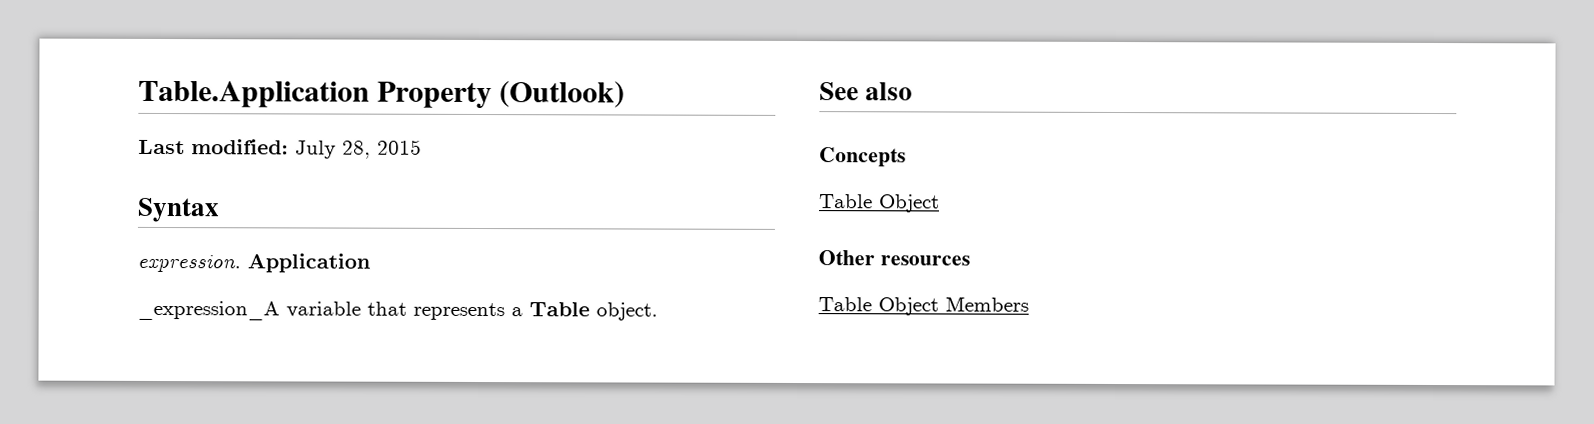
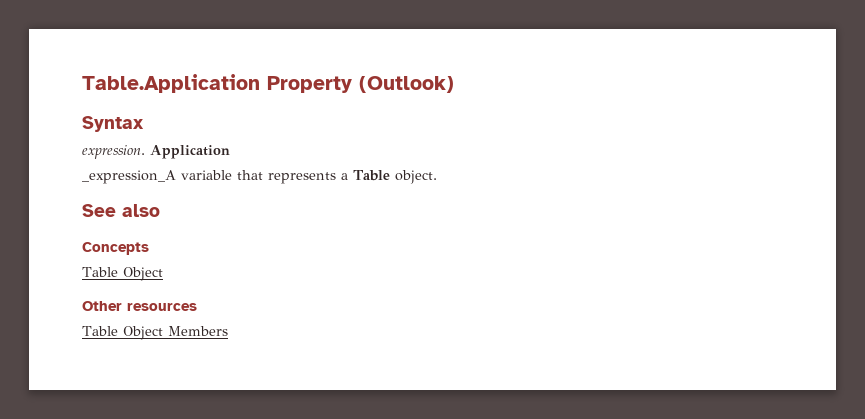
- Last modified: July 28, 2015

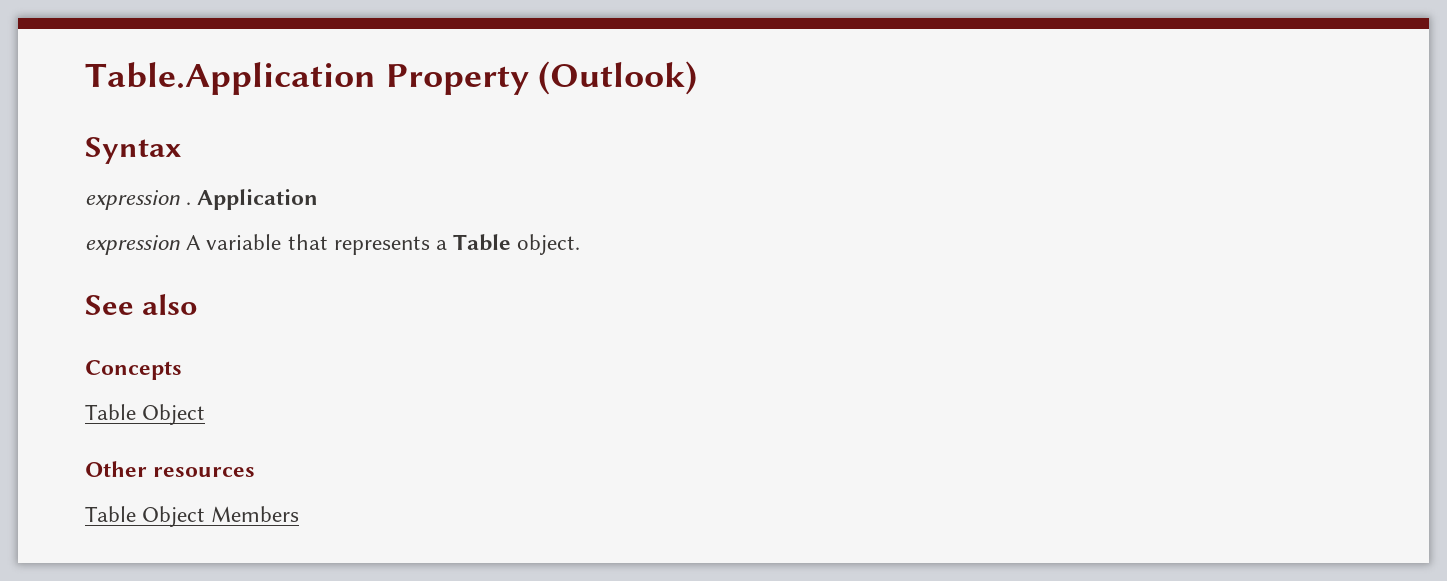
- expression.
+ expression .
- _expression_A variable that represents a Table object.
+ expression A variable that represents a Table object.

